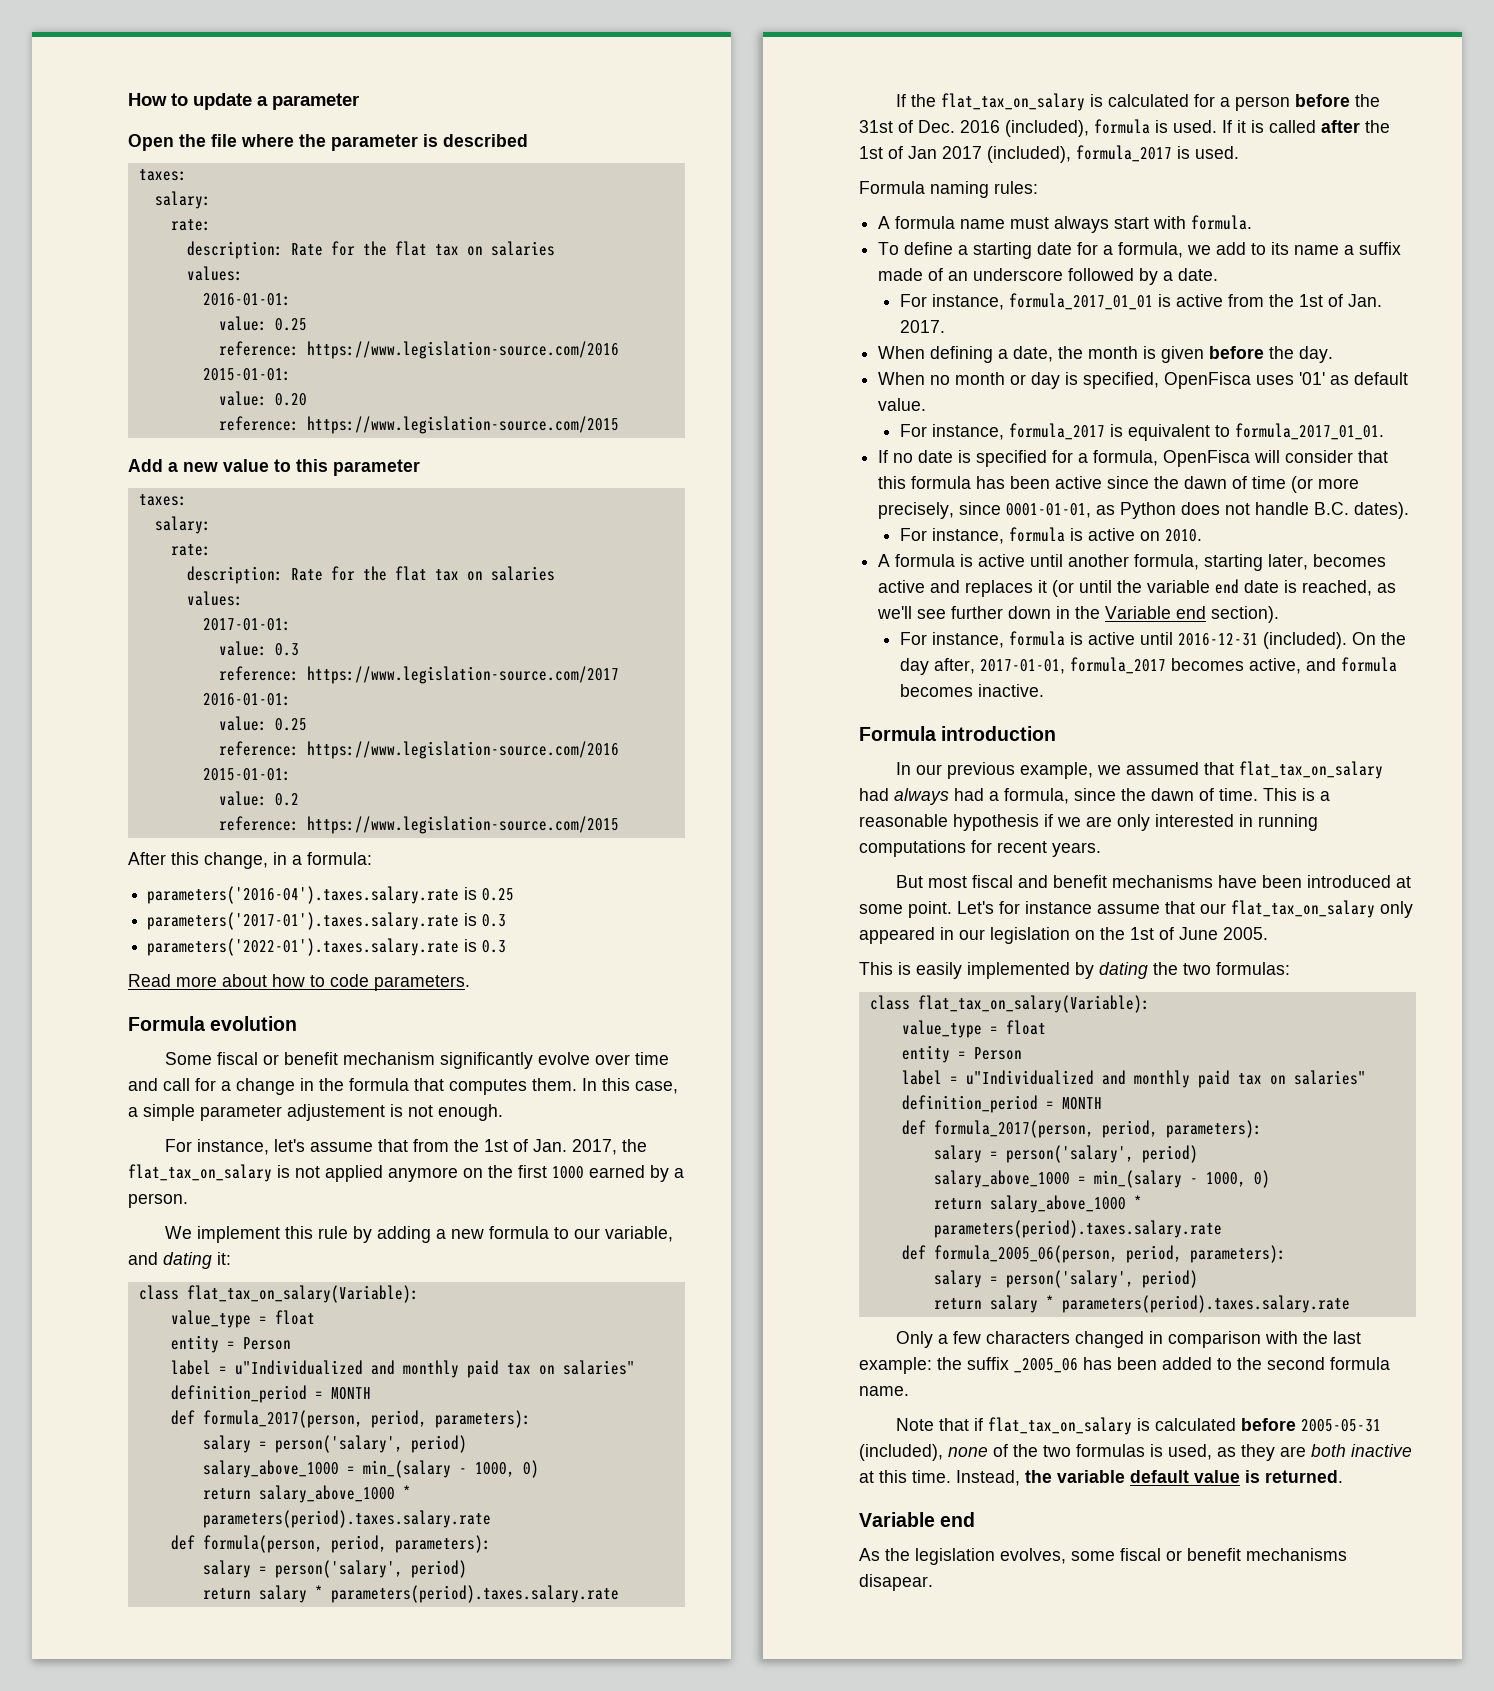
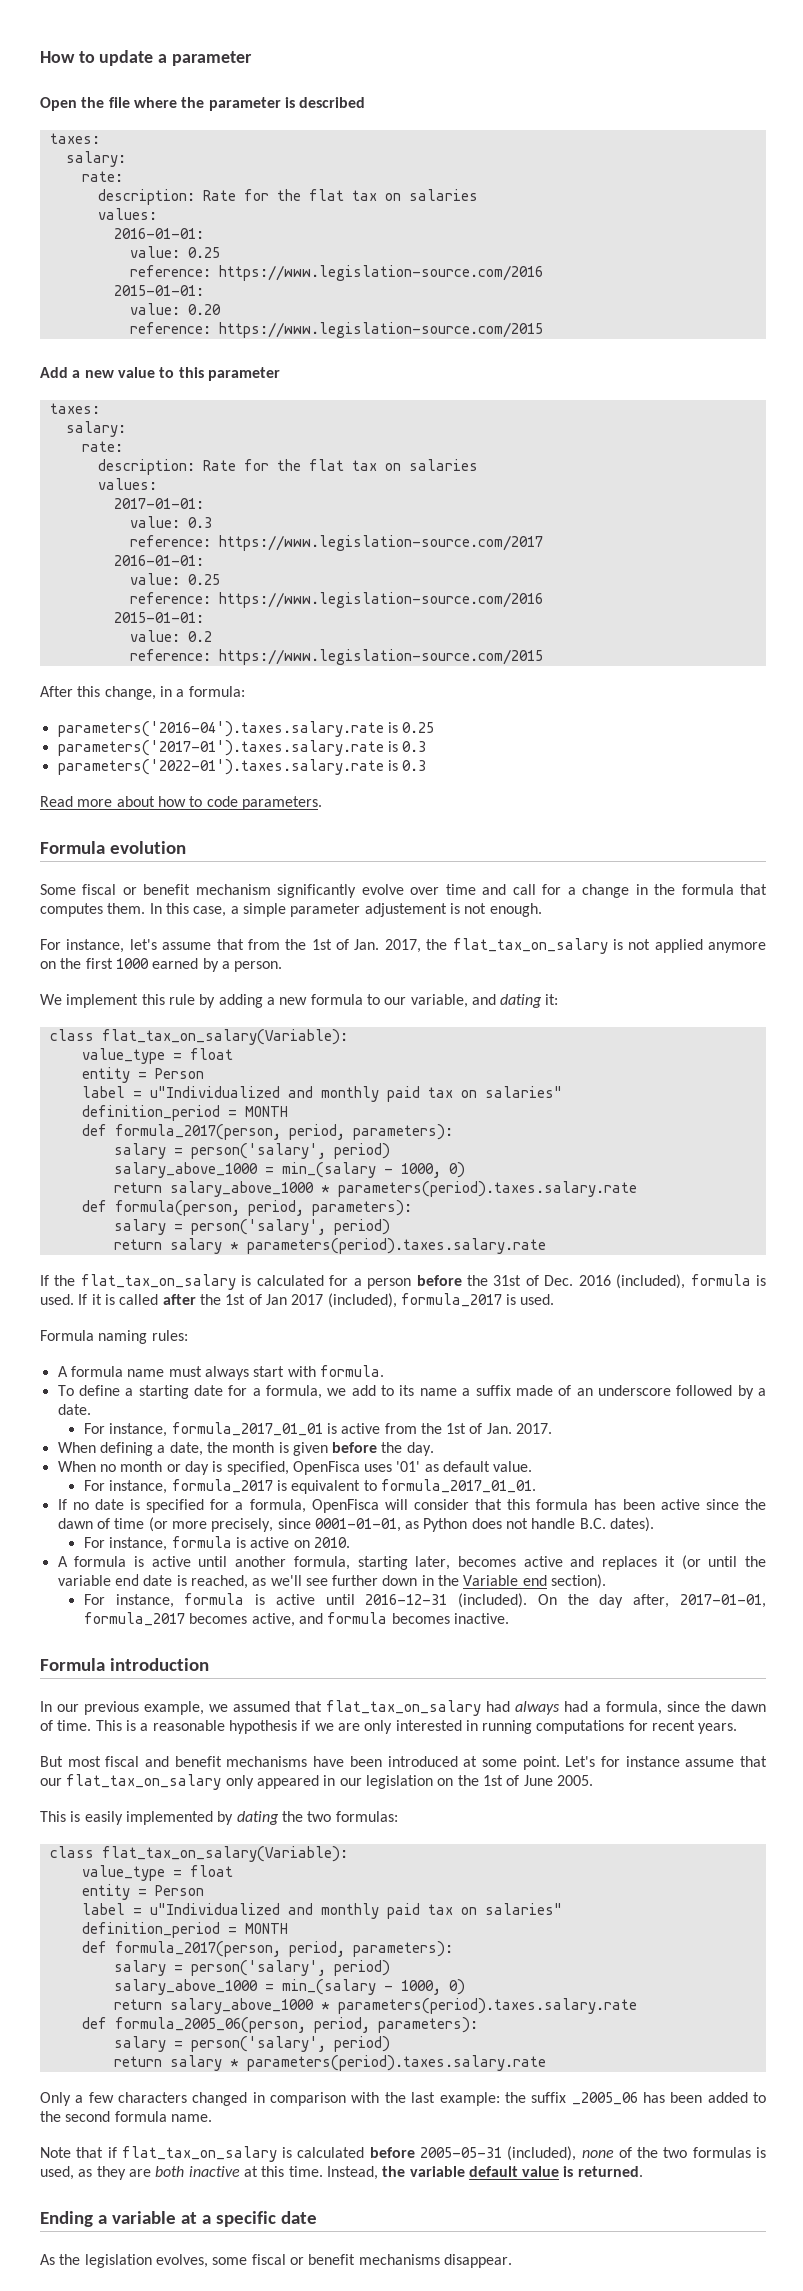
  Instead, the variable default value is returned.
- Variable end
+ Ending a variable at a specific date
- As the legislation evolves, some fiscal or benefit mechanisms disapear.
+ As the legislation evolves, some fiscal or benefit mechanisms disappear.

